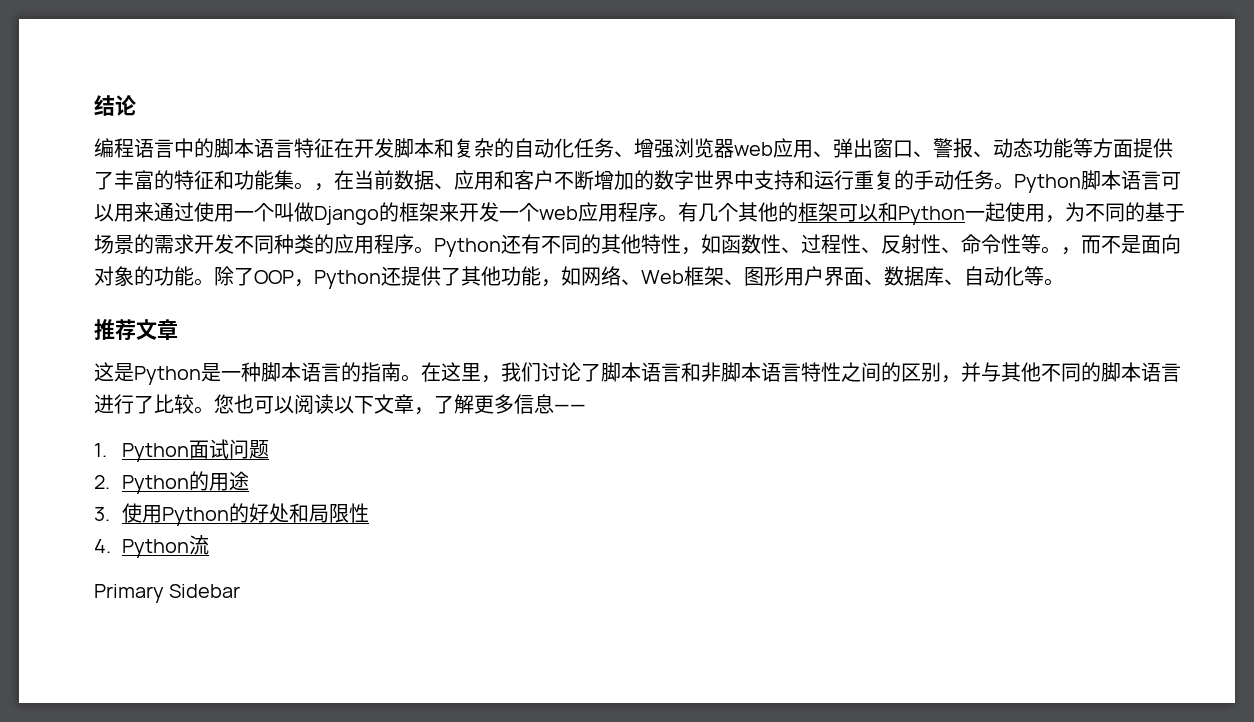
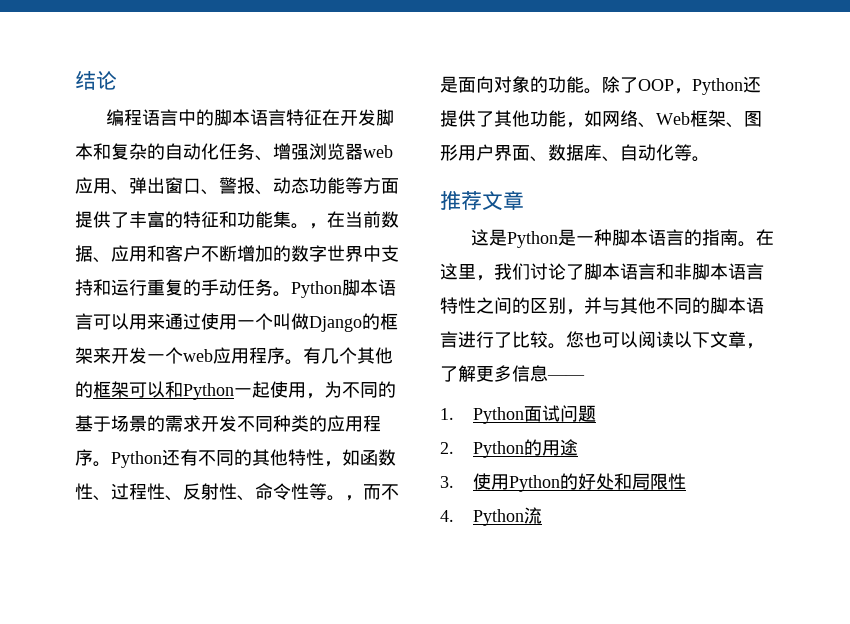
- Primary Sidebar

